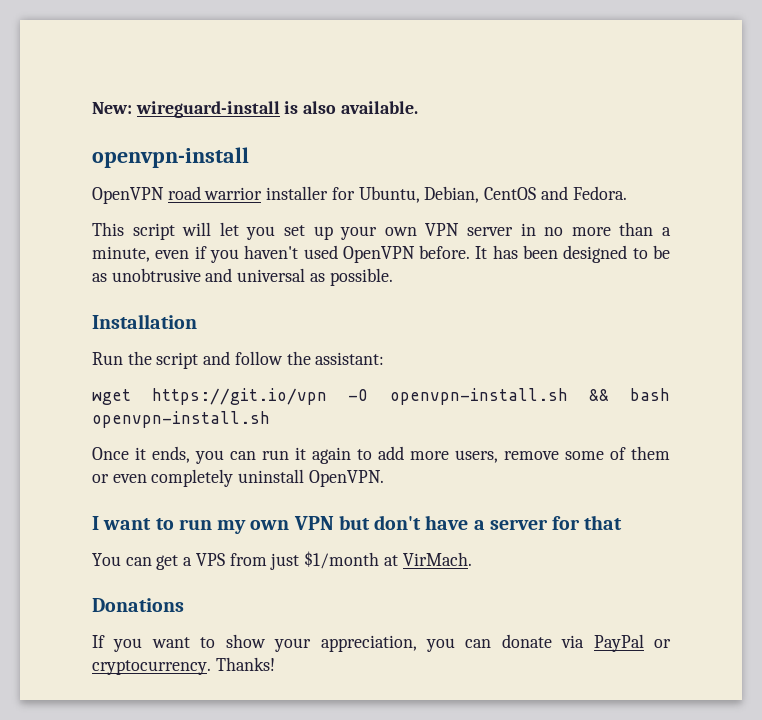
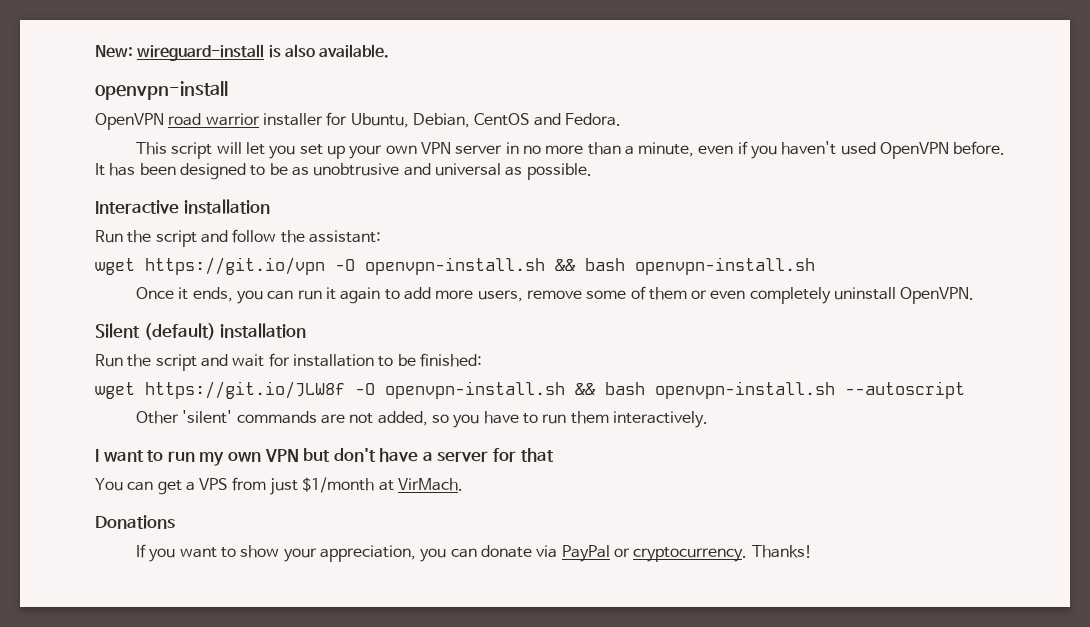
- Installation
+ Interactive installation
+ Silent (default) installation
+ Run the script and wait for installation to be finished:
+ wget https://git.io/JLW8f -O openvpn-install.sh && bash openvpn-install.sh --autoscript
+ Other 'silent' commands are not added, so you have to run them interactively.

